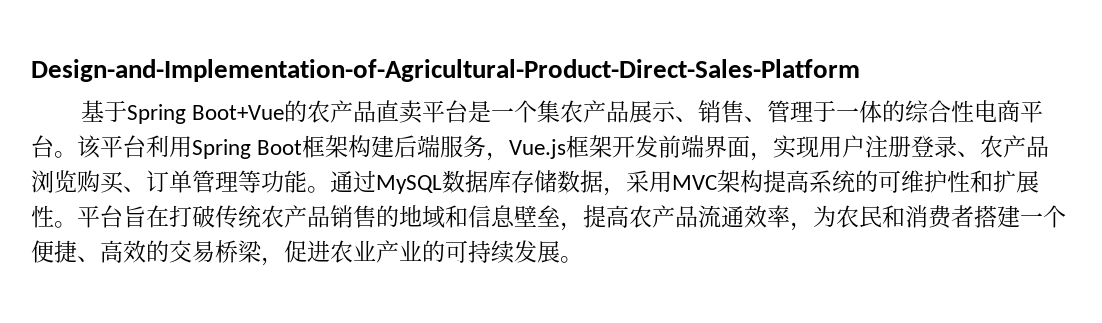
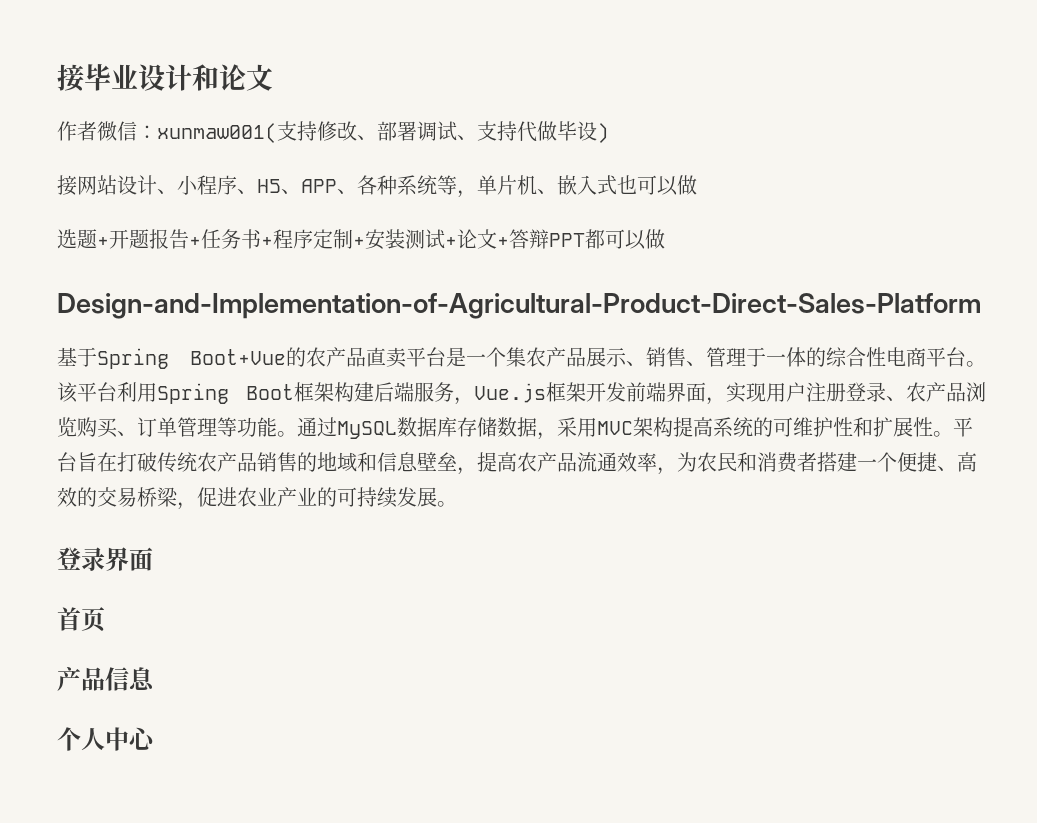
+ 接毕业设计和论文
+ 作者微信：xunmaw001(支持修改、部署调试、支持代做毕设)
+ 接网站设计、小程序、H5、APP、各种系统等，单片机、嵌入式也可以做
+ 选题+开题报告+任务书+程序定制+安装测试+论文+答辩PPT都可以做
+ 登录界面
+ 首页
+ 产品信息
+ 个人中心

